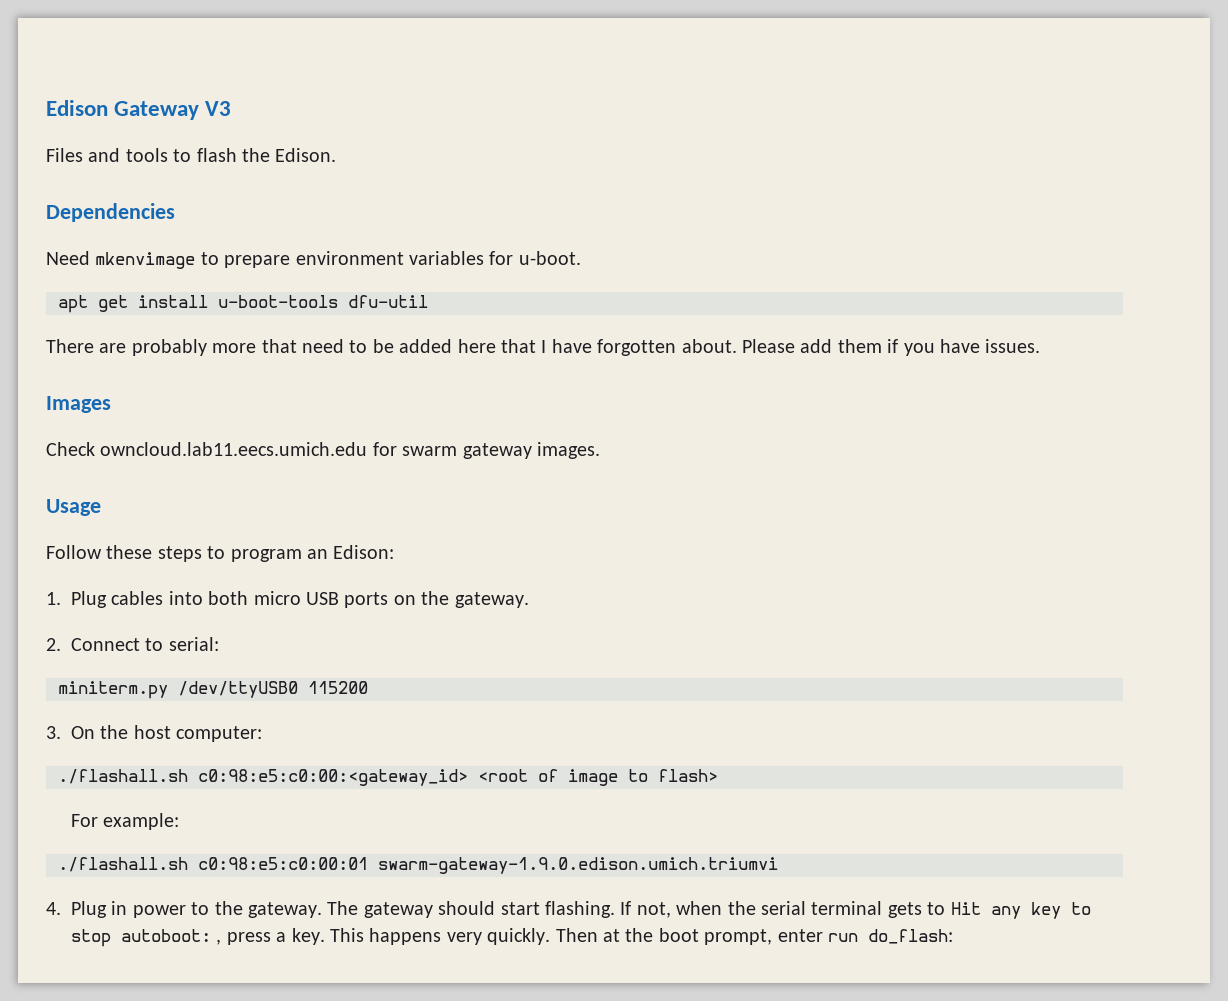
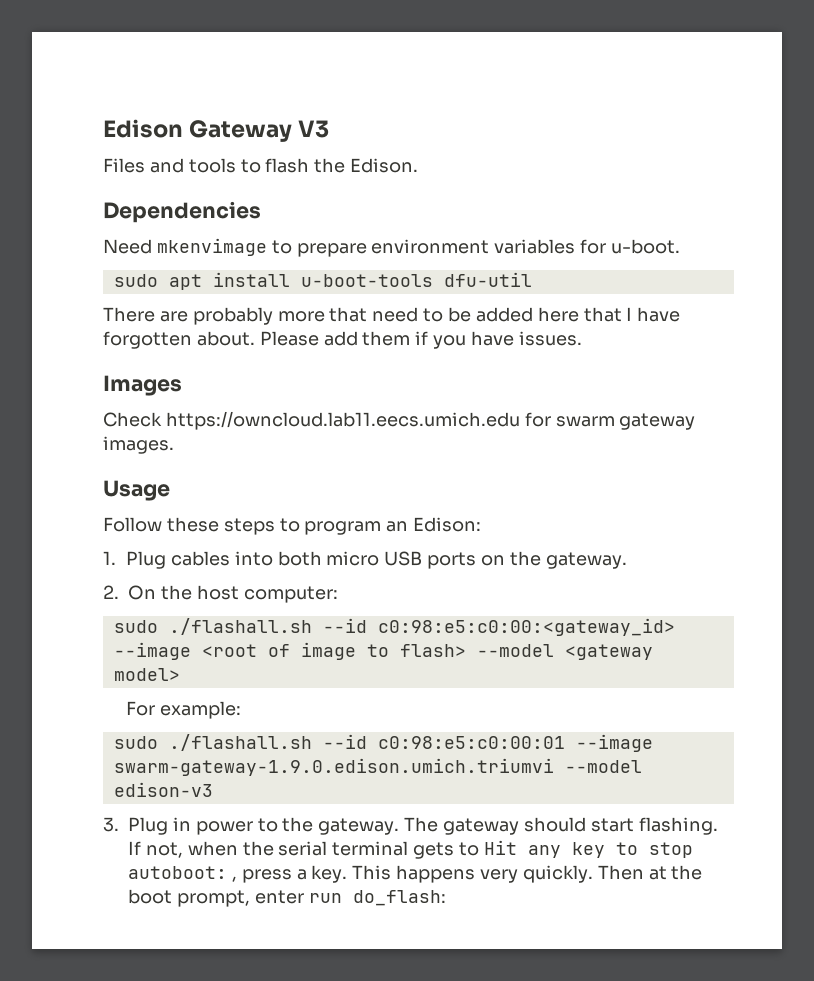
- apt get install u-boot-tools dfu-util
+ sudo apt install u-boot-tools dfu-util
- Check owncloud.lab11.eecs.umich.edu for swarm gateway images.
+ Check https://owncloud.lab11.eecs.umich.edu for swarm gateway images.
- 2. Connect to serial:
- miniterm.py /dev/ttyUSB0 115200
- 3. On the host computer:
+ 2. On the host computer:
- ./flashall.sh c0:98:e5:c0:00:<gateway_id> <root of image to flash>
+ sudo ./flashall.sh --id c0:98:e5:c0:00:<gateway_id> --image <root of image to flash> --model <gateway model>
- ./flashall.sh c0:98:e5:c0:00:01 swarm-gateway-1.9.0.edison.umich.triumvi
- 4. Plug in power to the gateway.
+ sudo ./flashall.sh --id c0:98:e5:c0:00:01 --image swarm-gateway-1.9.0.edison.umich.triumvi --model edison-v3
+ 3. Plug in power to the gateway.

